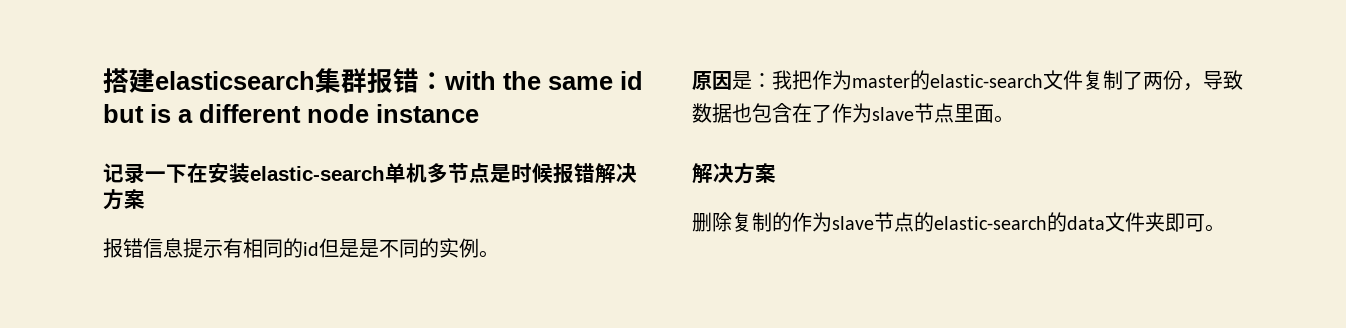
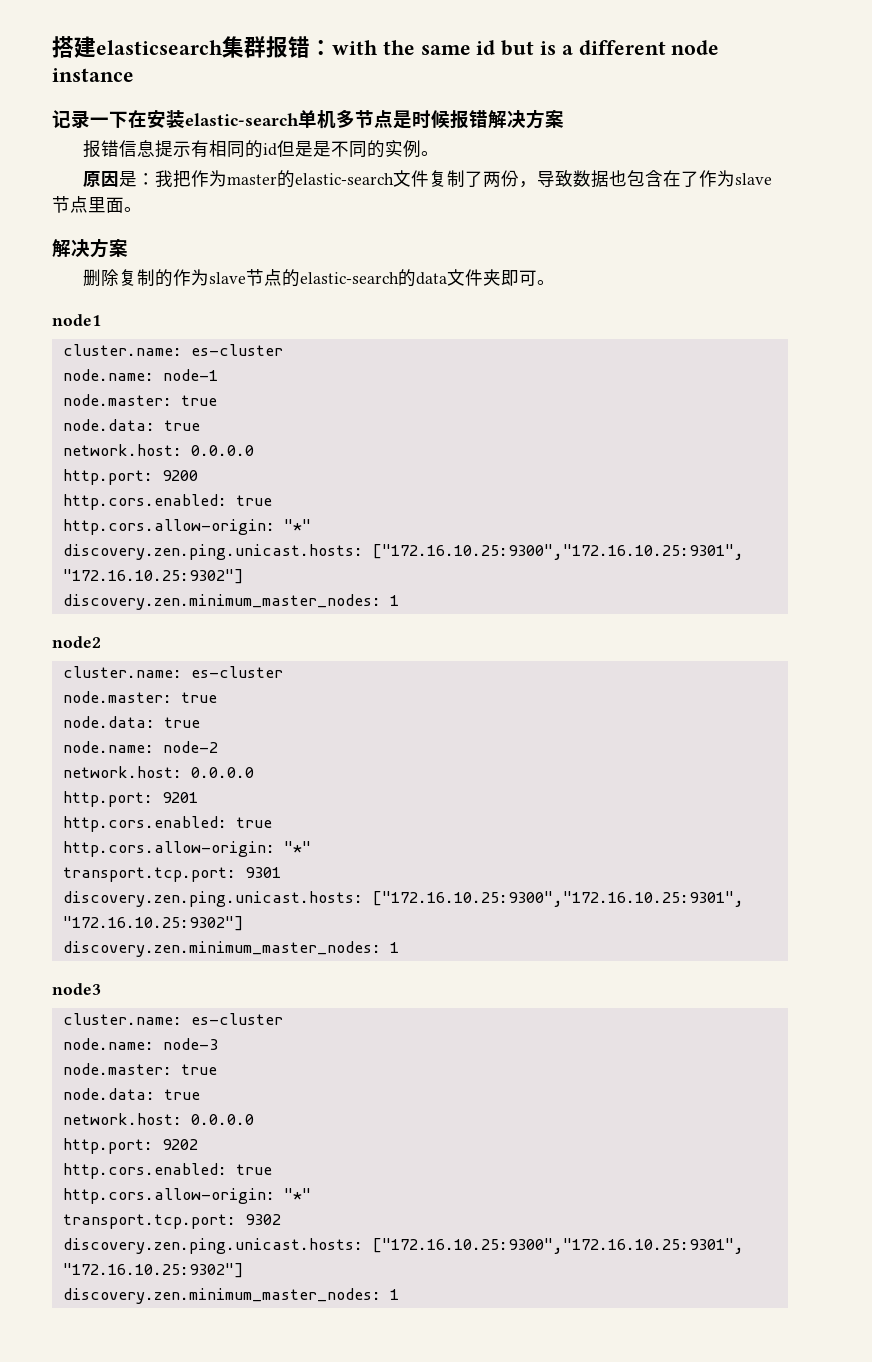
+ node1
+ cluster.name: es-cluster
+ node.name: node-1
+ node.master: true
+ node.data: true
+ network.host: 0.0.0.0
+ http.port: 9200
+ http.cors.enabled: true
+ http.cors.allow-origin: "*"
+ discovery.zen.ping.unicast.hosts: ["172.16.10.25:9300","172.16.10.25:9301", "172.16.10.25:9302"]
+ discovery.zen.minimum_master_nodes: 1
+ node2
+ cluster.name: es-cluster
+ node.master: true
+ node.data: true
+ node.name: node-2
+ network.host: 0.0.0.0
+ http.port: 9201
+ http.cors.enabled: true
+ http.cors.allow-origin: "*"
+ transport.tcp.port: 9301
+ discovery.zen.ping.unicast.hosts: ["172.16.10.25:9300","172.16.10.25:9301", "172.16.10.25:9302"]
+ discovery.zen.minimum_master_nodes: 1
+ node3
+ cluster.name: es-cluster
+ node.name: node-3
+ node.master: true
+ node.data: true
+ network.host: 0.0.0.0
+ http.port: 9202
+ http.cors.enabled: true
+ http.cors.allow-origin: "*"
+ transport.tcp.port: 9302
+ discovery.zen.ping.unicast.hosts: ["172.16.10.25:9300","172.16.10.25:9301", "172.16.10.25:9302"]
+ discovery.zen.minimum_master_nodes: 1

